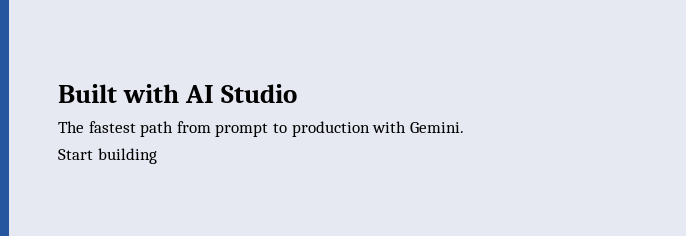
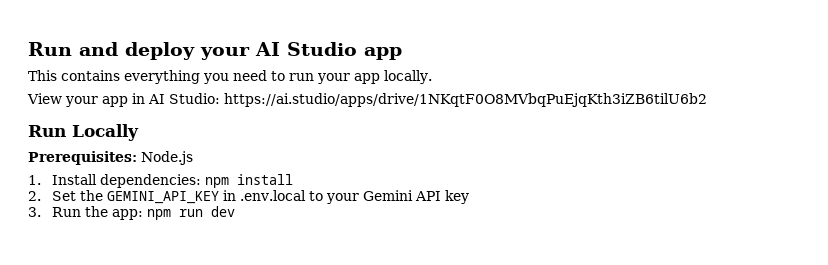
- Built with AI Studio
- The fastest path from prompt to production with Gemini.
- Start building
+ Run and deploy your AI Studio app
+ This contains everything you need to run your app locally.
+ View your app in AI Studio: https://ai.studio/apps/drive/1NKqtF0O8MVbqPuEjqKth3iZB6tilU6b2
+ Run Locally
+ Prerequisites: Node.js
+ 1. Install dependencies: npm install
+ 2. Set the GEMINI_API_KEY in .env.local to your Gemini API key
+ 3. Run the app: npm run dev

